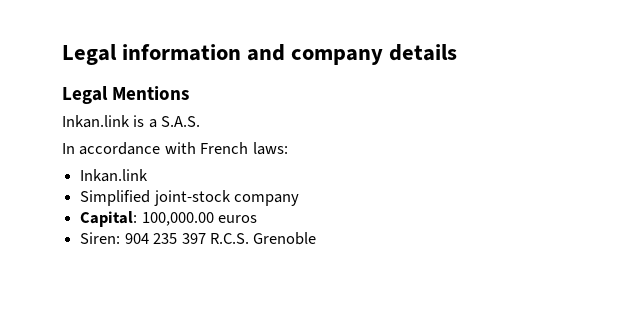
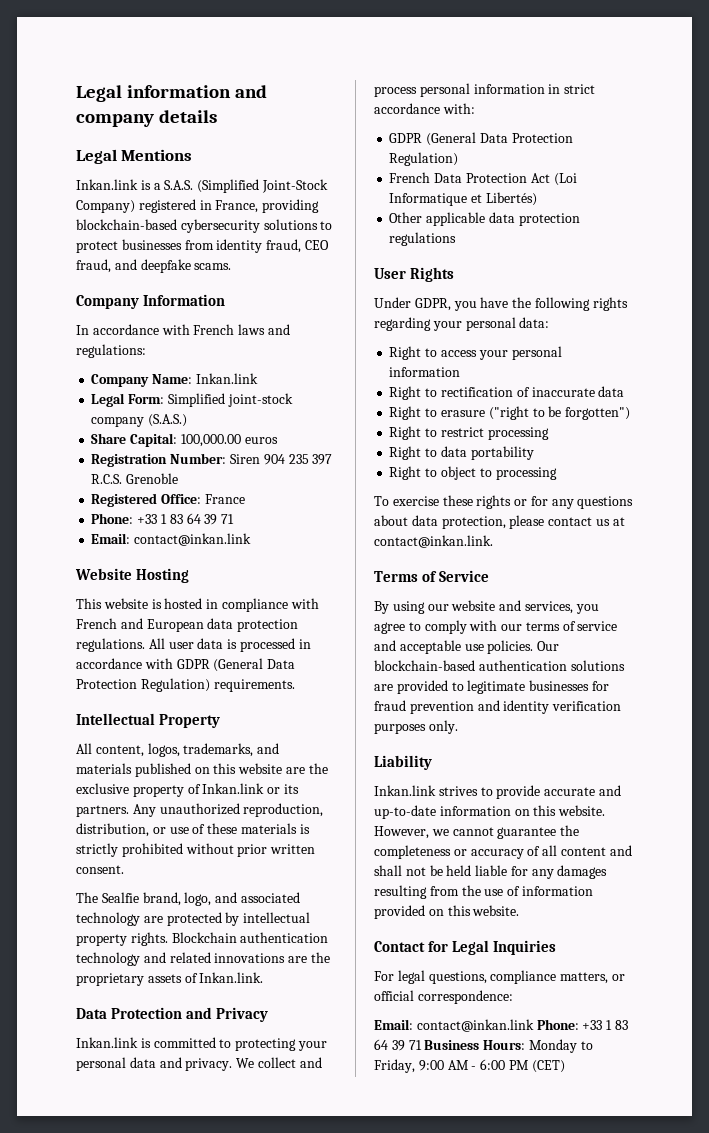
- Inkan.link is a S.A.S.
+ Inkan.link is a S.A.S. (Simplified Joint-Stock Company) registered in France, providing blockchain-based cybersecurity solutions to protect businesses from identity fraud, CEO fraud, and deepfake scams.
+ Company Information
- In accordance with French laws:
- Inkan.link
+ In accordance with French laws and regulations:
+ Company Name: Inkan.link
- Simplified joint-stock company
- Capital: 100,000.00 euros
+ Legal Form: Simplified joint-stock company (S.A.S.)
+ Share Capital: 100,000.00 euros
- Siren: 904 235 397 R.C.S. Grenoble
+ Registration Number: Siren 904 235 397 R.C.S. Grenoble
+ Registered Office: France
+ Phone: +33 1 83 64 39 71
+ Email: contact@inkan.link
+ Website Hosting
+ This website is hosted in compliance with French and European data protection regulations. All user data is processed in accordance with GDPR (General Data Protection Regulation) requirements.
+ Intellectual Property
+ All content, logos, trademarks, and materials published on this website are the exclusive property of Inkan.link or its partners. Any unauthorized reproduction, distribution, or use of these materials is strictly prohibited without prior written consent.
+ The Sealfie brand, logo, and associated technology are protected by intellectual property rights. Blockchain authentication technology and related innovations are the proprietary assets of Inkan.link.
+ Data Protection and Privacy
+ Inkan.link is committed to protecting your personal data and privacy. We collect and process personal information in strict accordance with:
+ GDPR (General Data Protection Regulation)
+ French Data Protection Act (Loi Informatique et Libertés)
+ Other applicable data protection regulations
+ User Rights
+ Under GDPR, you have the following rights regarding your personal data:
+ Right to access your personal information
+ Right to rectification of inaccurate data
+ Right to erasure ("right to be forgotten")
+ Right to restrict processing
+ Right to data portability
+ Right to object to processing
+ To exercise these rights or for any questions about data protection, please contact us at contact@inkan.link.
+ Terms of Service
+ By using our website and services, you agree to comply with our terms of service and acceptable use policies. Our blockchain-based authentication solutions are provided to legitimate businesses for fraud prevention and identity verification purposes only.
+ Liability
+ Inkan.link strives to provide accurate and up-to-date information on this website. However, we cannot guarantee the completeness or accuracy of all content and shall not be held liable for any damages resulting from the use of information provided on this website.
+ Contact for Legal Inquiries
+ For legal questions, compliance matters, or official correspondence:
+ Email: contact@inkan.link Phone: +33 1 83 64 39 71 Business Hours: Monday to Friday, 9:00 AM - 6:00 PM (CET)

